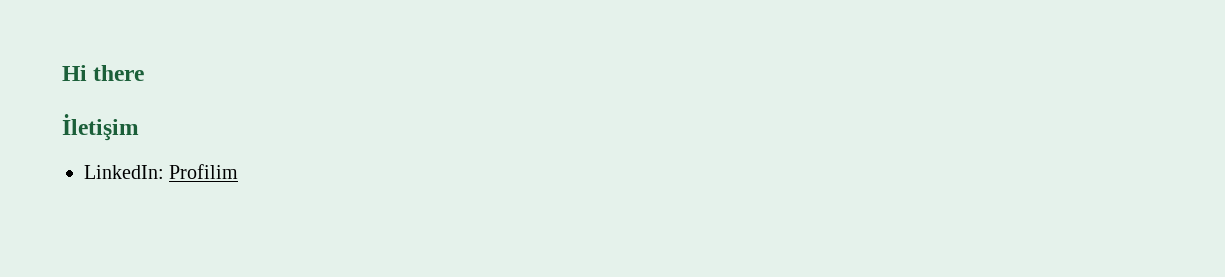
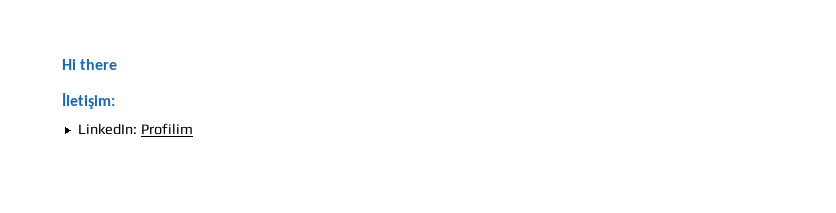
- İletişim
+ İletişim:

